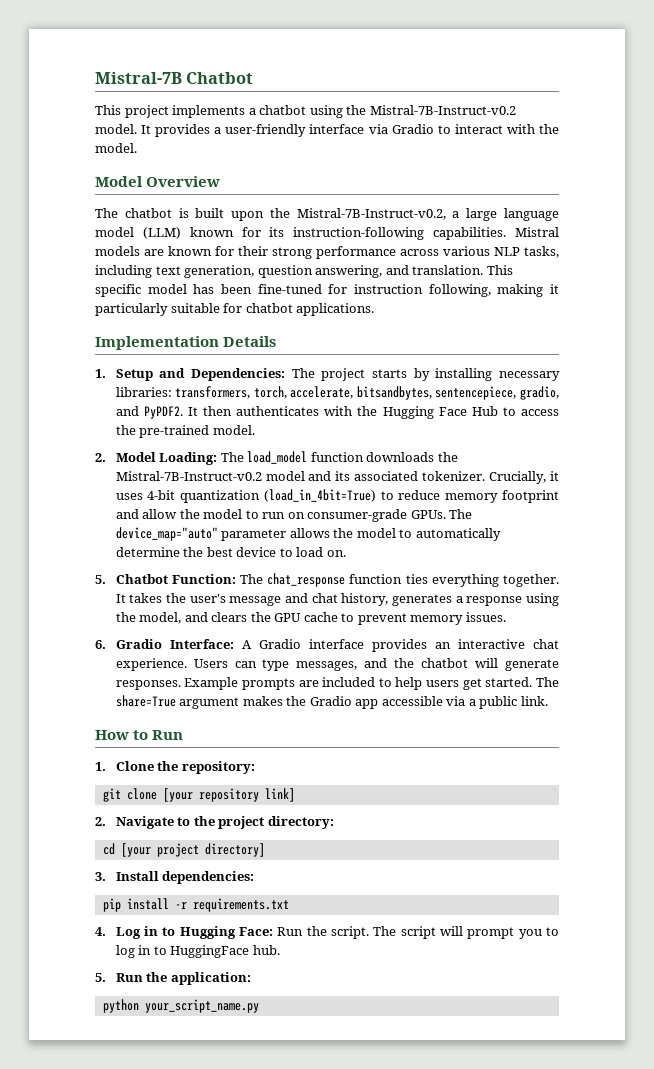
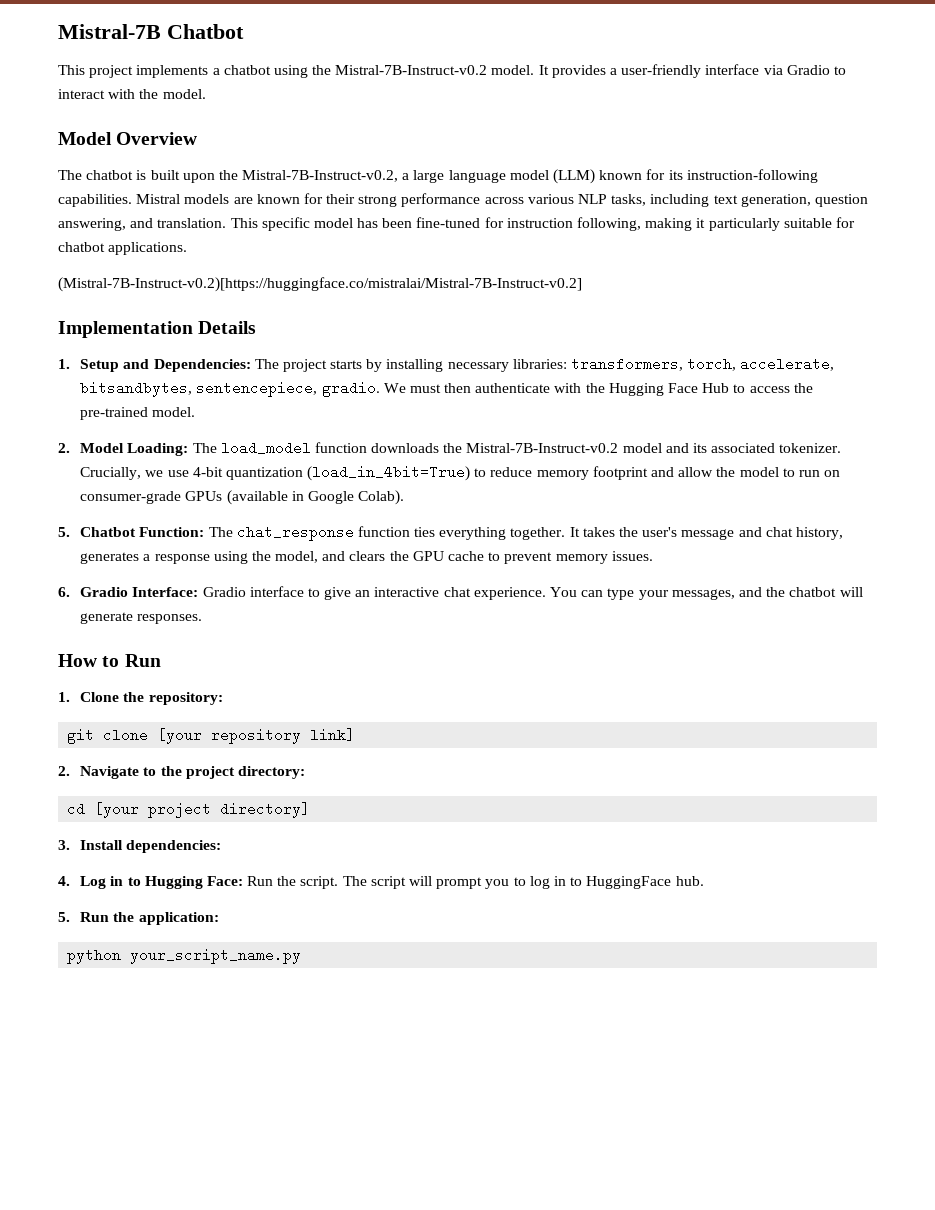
+ (Mistral-7B-Instruct-v0.2)[https://huggingface.co/mistralai/Mistral-7B-Instruct-v0.2]
- 1. Setup and Dependencies: The project starts by installing necessary libraries: transformers, torch, accelerate, bitsandbytes, sentencepiece, gradio, and PyPDF2. It then authenticates with the Hugging Face Hub to access the pre-trained model.
+ 1. Setup and Dependencies: The project starts by installing necessary libraries: transformers, torch, accelerate, bitsandbytes, sentencepiece, gradio. We must then authenticate with the Hugging Face Hub to access the pre-trained model.
- Crucially, it uses 4-bit quantization (load_in_4bit=True) to reduce memory footprint and allow the model to run on consumer-grade GPUs. The device_map="auto" parameter allows the model to automatically determine the best device to load on.
+ Crucially, we use 4-bit quantization (load_in_4bit=True) to reduce memory footprint and allow the model to run on consumer-grade GPUs (available in Google Colab).
- 6. Gradio Interface: A Gradio interface provides an interactive chat experience.
+ 6. Gradio Interface: Gradio interface to give an interactive chat experience.
- Users can type messages, and the chatbot will generate responses. Example prompts are included to help users get started. The share=True argument makes the Gradio app accessible via a public link.
+ You can type your messages, and the chatbot will generate responses.
- pip install -r requirements.txt

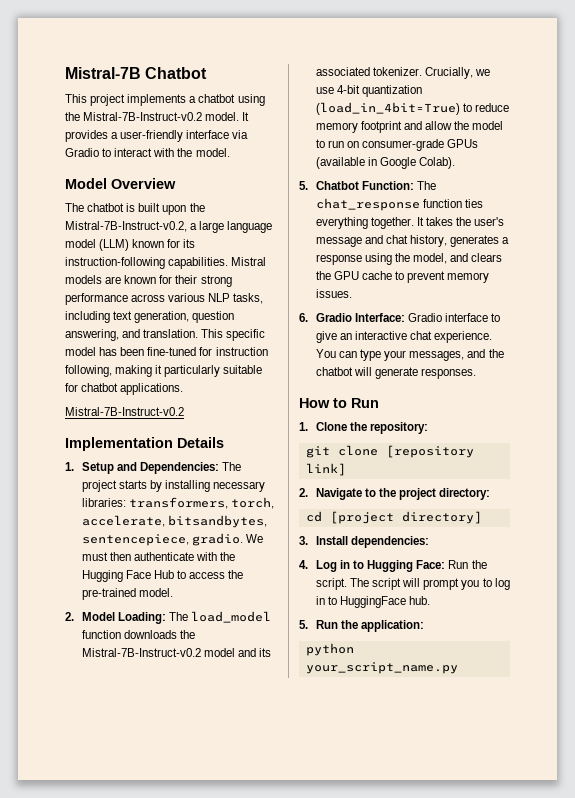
  This specific model has been fine-tuned for instruction following, making it particularly suitable for chatbot applications.
- (Mistral-7B-Instruct-v0.2)[https://huggingface.co/mistralai/Mistral-7B-Instruct-v0.2]
+ Mistral-7B-Instruct-v0.2
- git clone [your repository link]
+ git clone [repository link]
- cd [your project directory]
+ cd [project directory]

